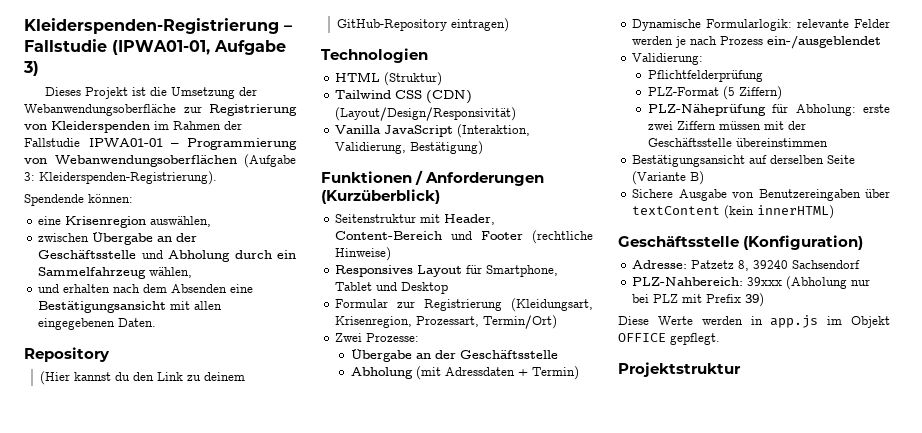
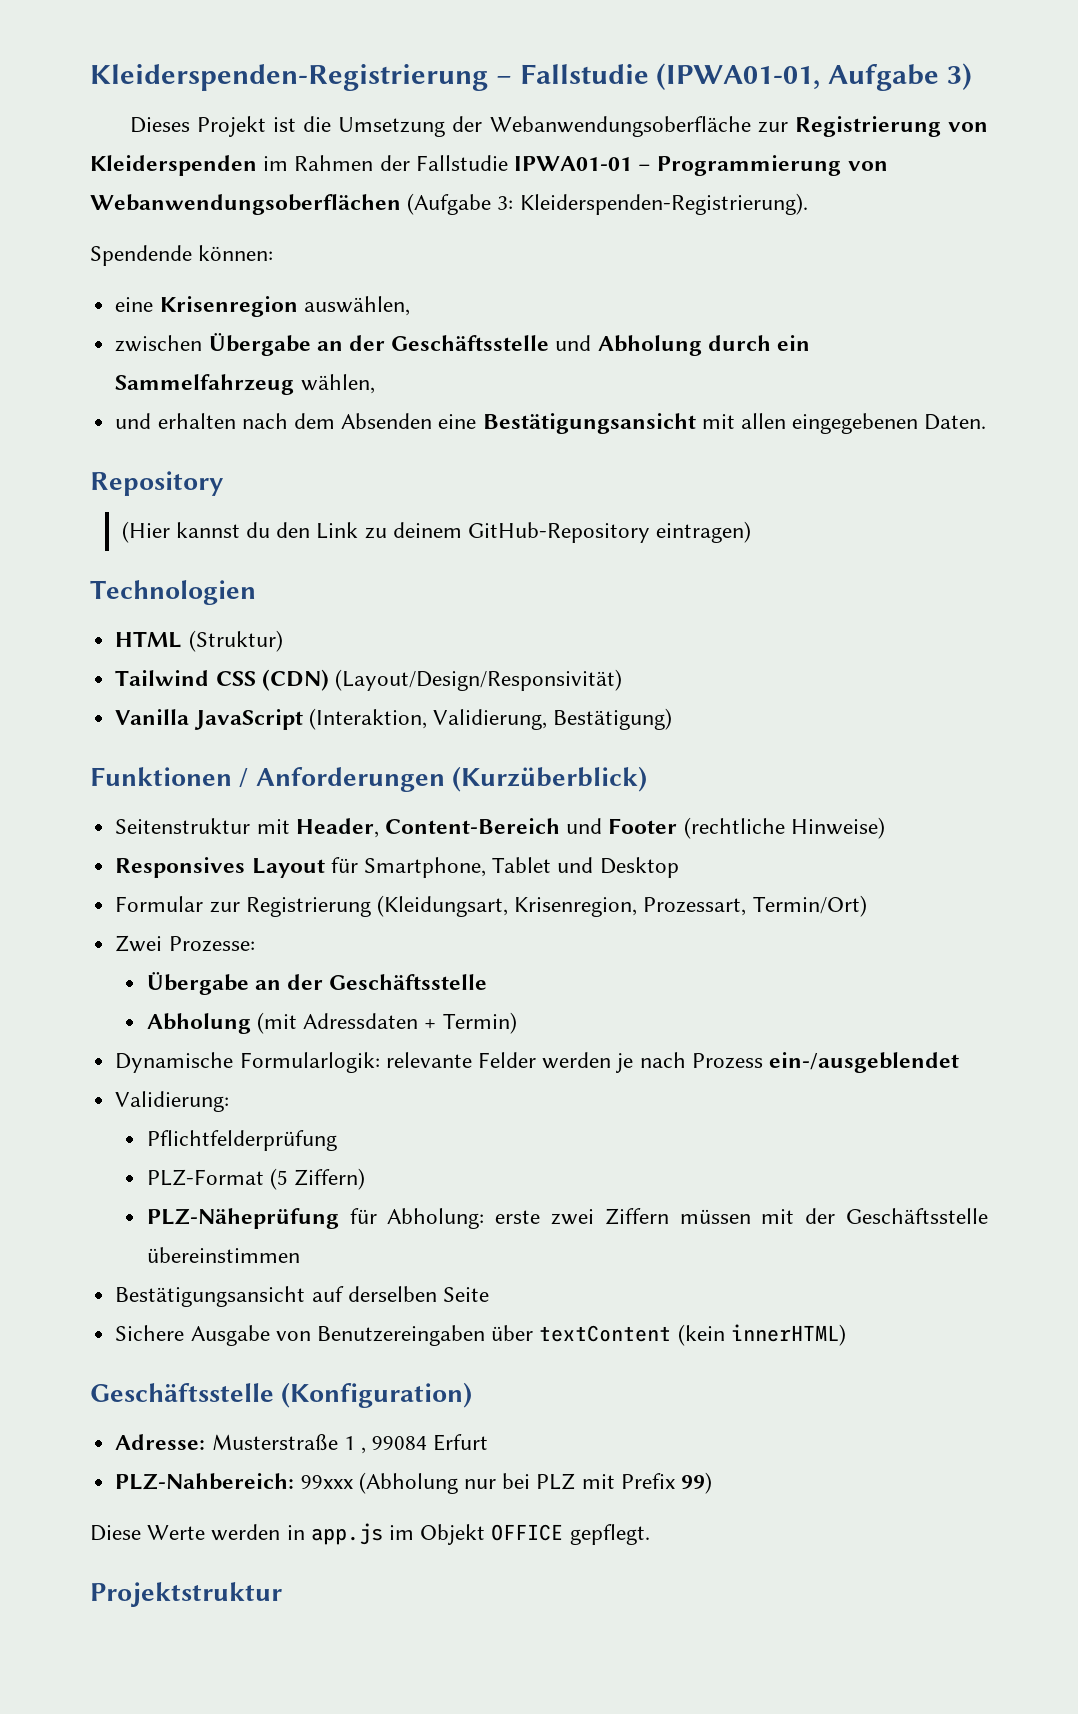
- Bestätigungsansicht auf derselben Seite (Variante B)
+ Bestätigungsansicht auf derselben Seite
- Adresse: Patzetz 8, 39240 Sachsendorf
+ Adresse: Musterstraße 1 , 99084 Erfurt
- PLZ-Nahbereich: 39xxx (Abholung nur bei PLZ mit Prefix 39)
+ PLZ-Nahbereich: 99xxx (Abholung nur bei PLZ mit Prefix 99)

